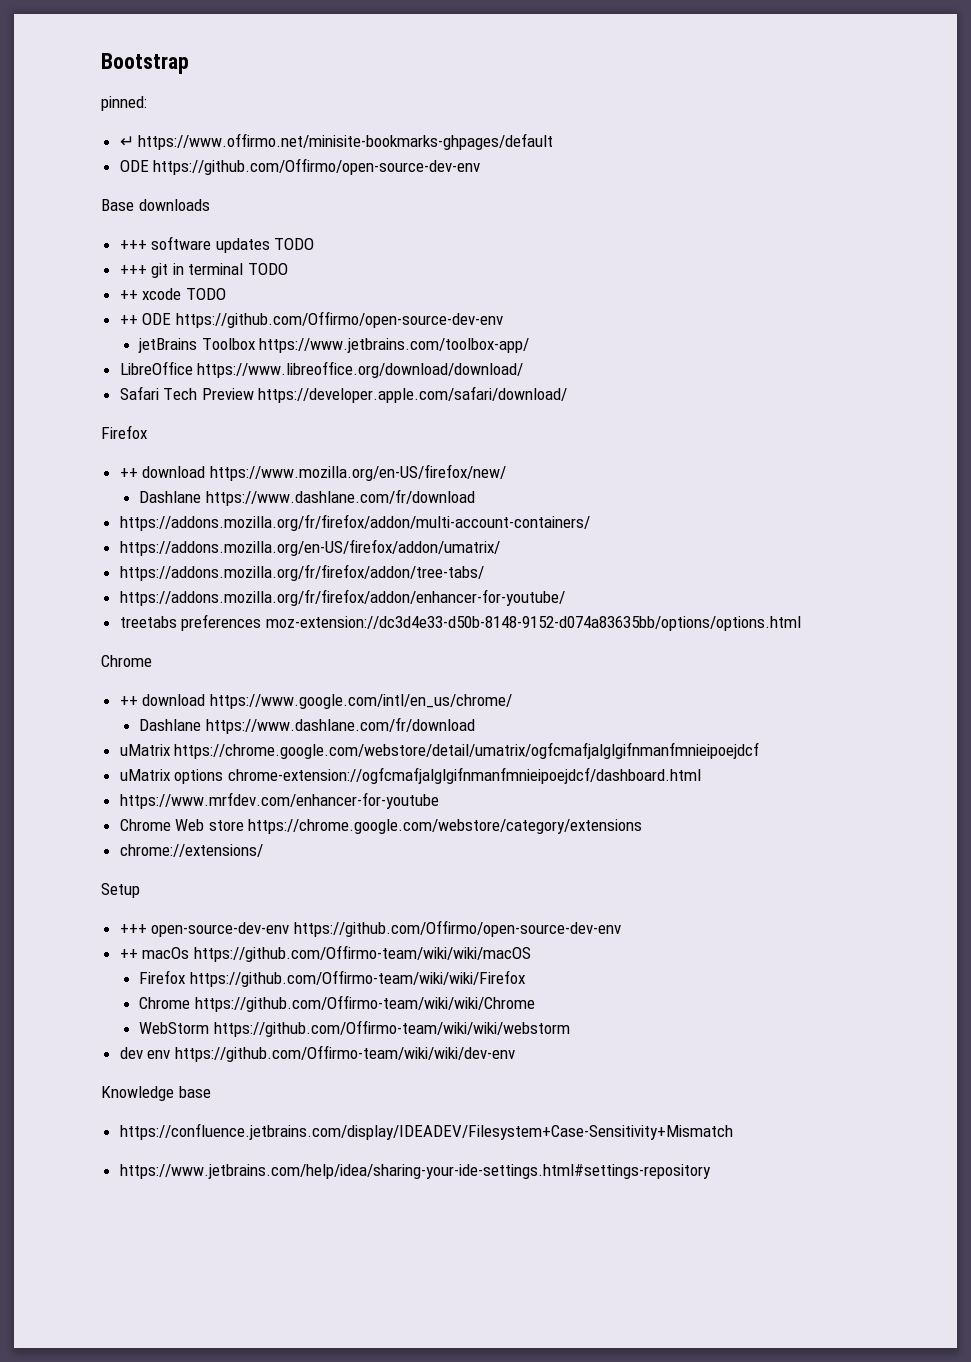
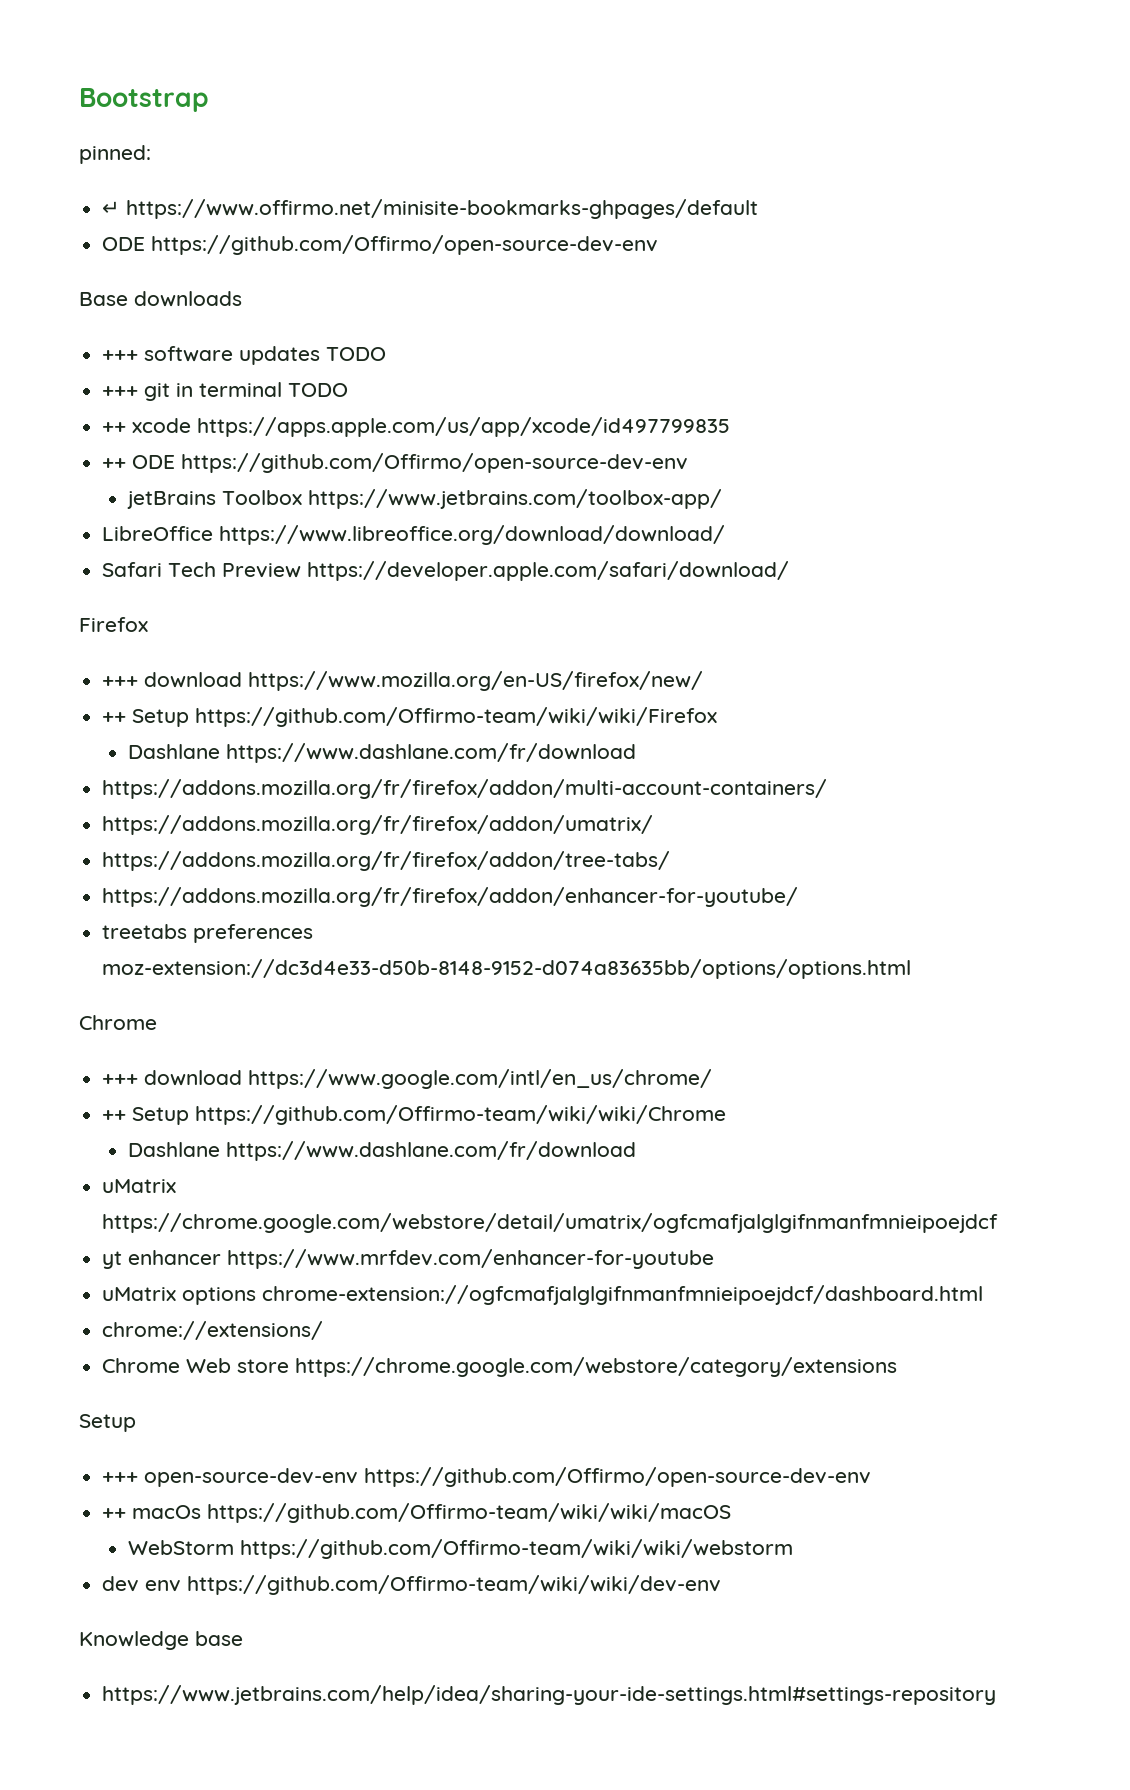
- ++ xcode TODO
+ ++ xcode https://apps.apple.com/us/app/xcode/id497799835
- ++ download https://www.mozilla.org/en-US/firefox/new/
+ +++ download https://www.mozilla.org/en-US/firefox/new/
+ ++ Setup https://github.com/Offirmo-team/wiki/wiki/Firefox
- https://addons.mozilla.org/en-US/firefox/addon/umatrix/
+ https://addons.mozilla.org/fr/firefox/addon/umatrix/
- ++ download https://www.google.com/intl/en_us/chrome/
+ +++ download https://www.google.com/intl/en_us/chrome/
+ ++ Setup https://github.com/Offirmo-team/wiki/wiki/Chrome
+ yt enhancer https://www.mrfdev.com/enhancer-for-youtube
- https://www.mrfdev.com/enhancer-for-youtube
+ chrome://extensions/
- chrome://extensions/
- Firefox https://github.com/Offirmo-team/wiki/wiki/Firefox
- Chrome https://github.com/Offirmo-team/wiki/wiki/Chrome
- https://confluence.jetbrains.com/display/IDEADEV/Filesystem+Case-Sensitivity+Mismatch

